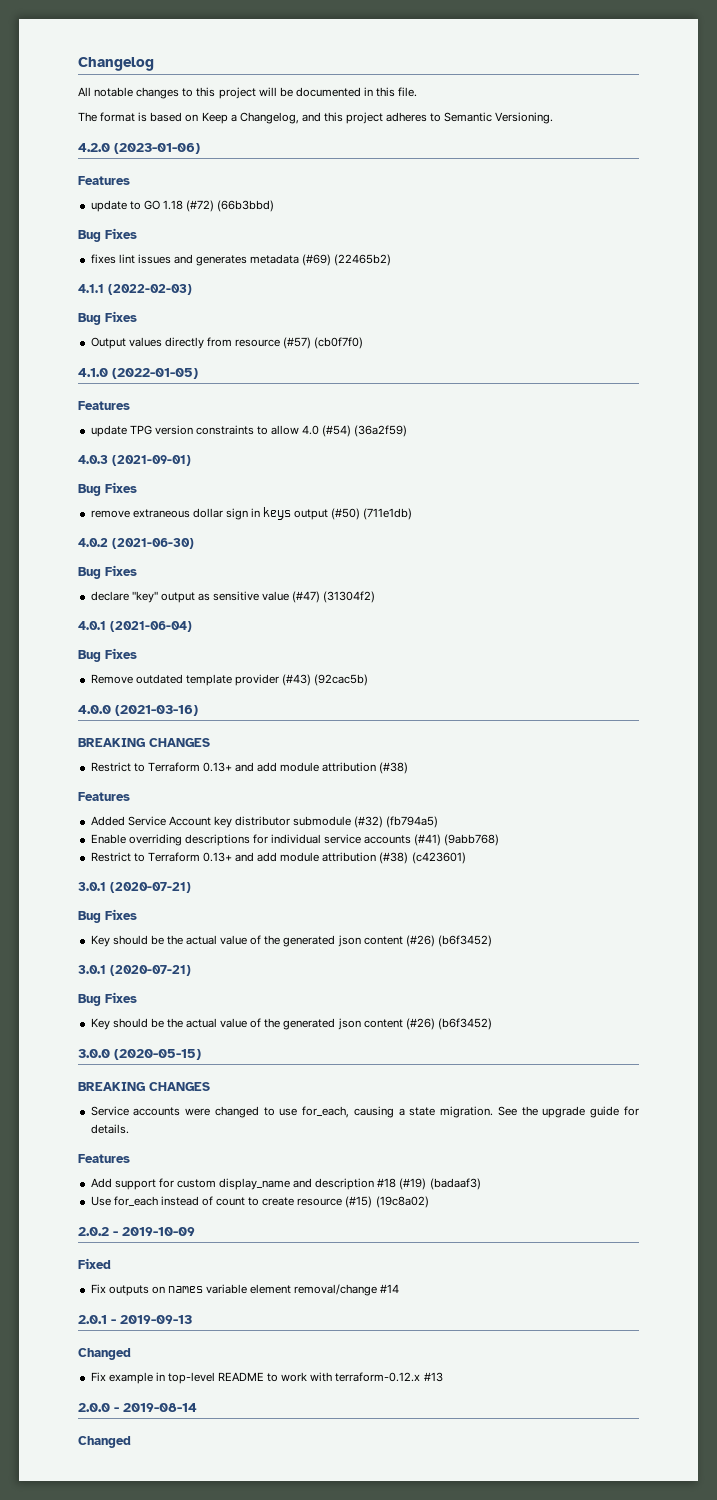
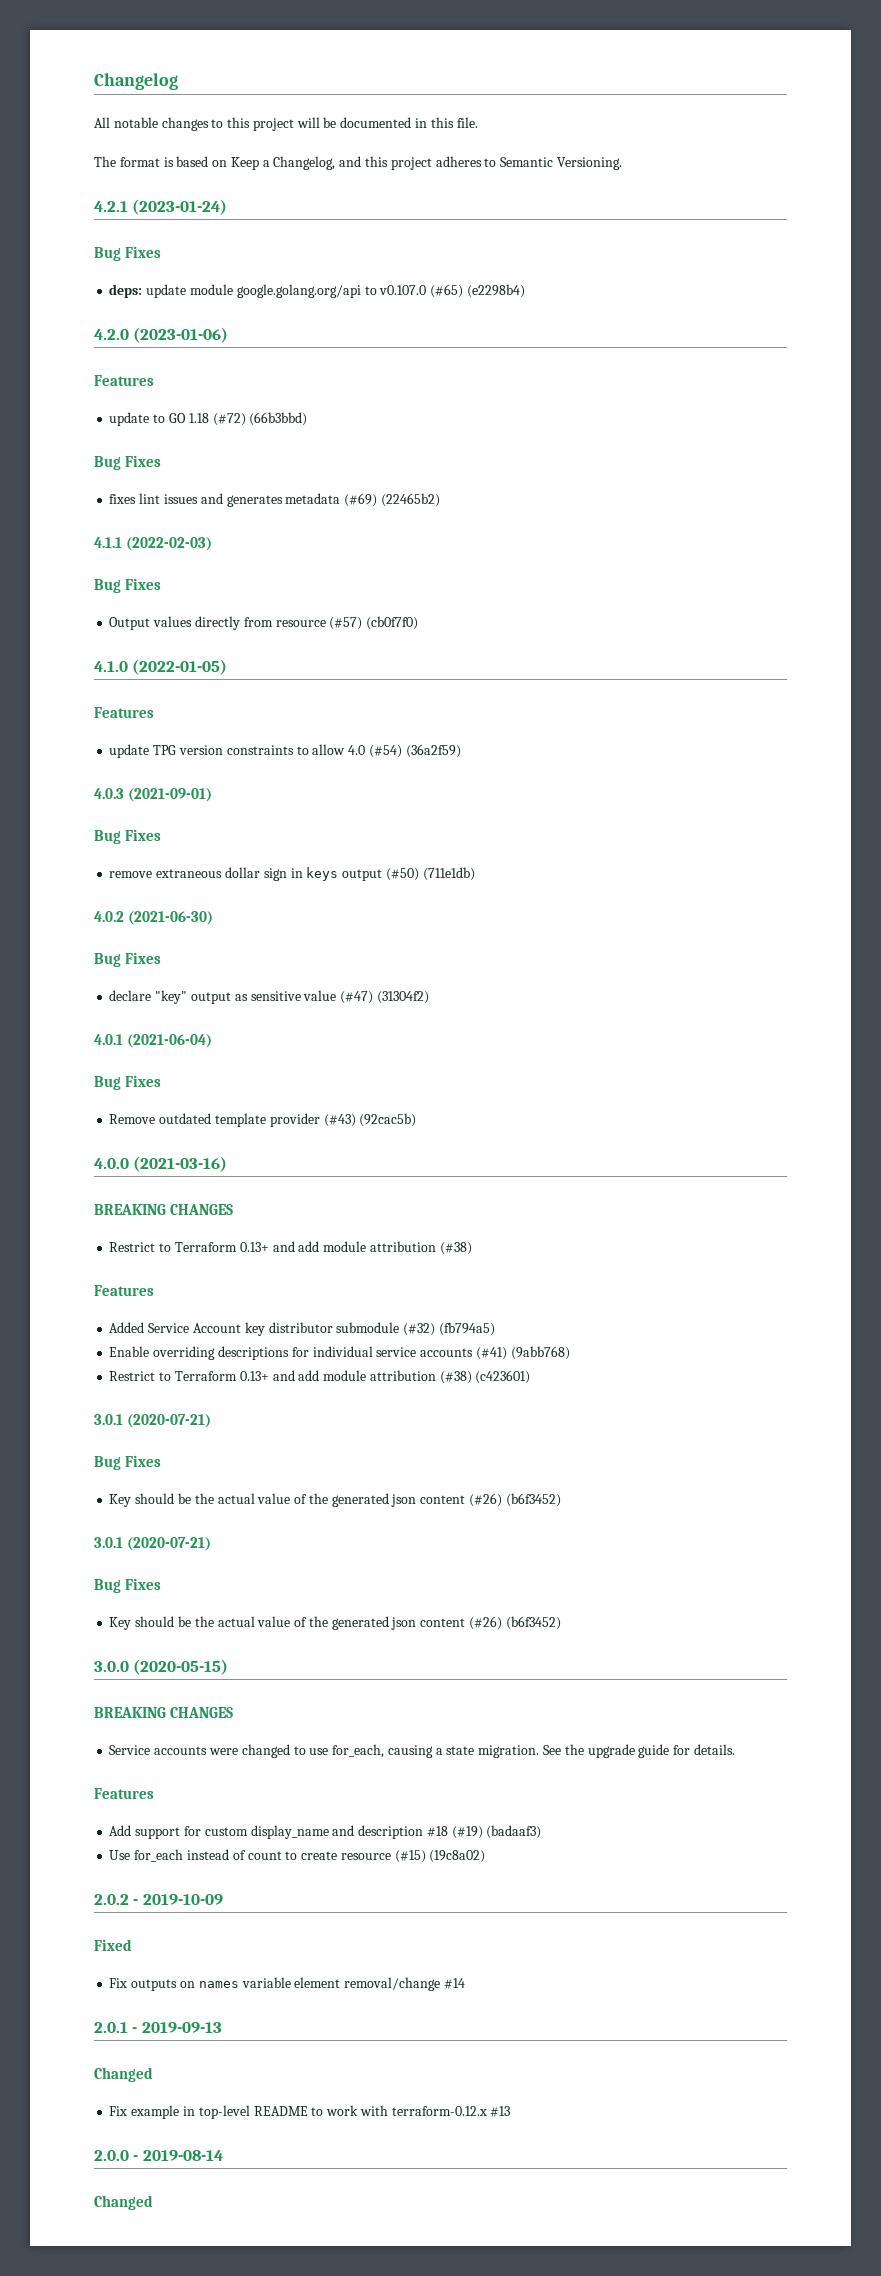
+ 4.2.1 (2023-01-24)
+ Bug Fixes
+ deps: update module google.golang.org/api to v0.107.0 (#65) (e2298b4)

